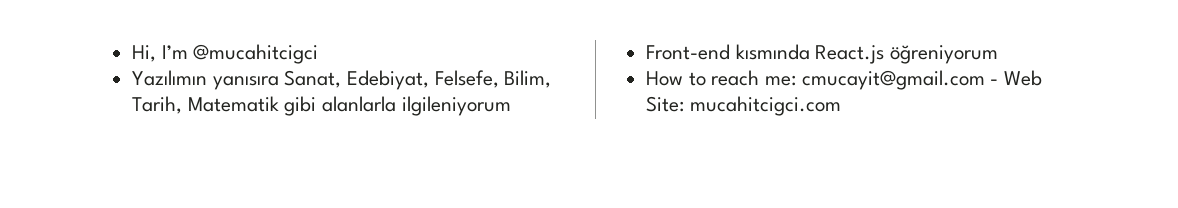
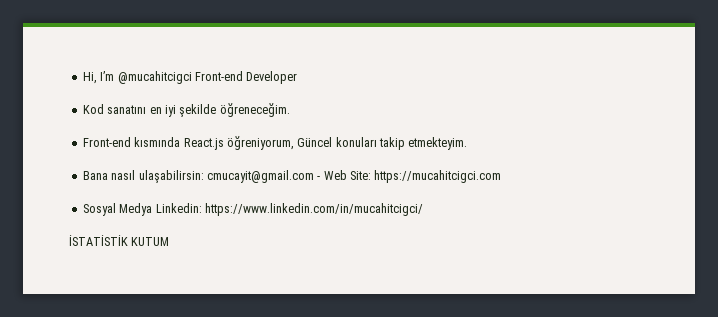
- Hi, I’m @mucahitcigci
- Yazılımın yanısıra Sanat, Edebiyat, Felsefe, Bilim, Tarih, Matematik gibi alanlarla ilgileniyorum
- Front-end kısmında React.js öğreniyorum
- How to reach me: cmucayit@gmail.com - Web Site: mucahitcigci.com
+ Hi, I’m @mucahitcigci Front-end Developer
+ Kod sanatını en iyi şekilde öğreneceğim.
+ Front-end kısmında React.js öğreniyorum, Güncel konuları takip etmekteyim.
+ Bana nasıl ulaşabilirsin: cmucayit@gmail.com - Web Site: https://mucahitcigci.com
+ Sosyal Medya Linkedin: https://www.linkedin.com/in/mucahitcigci/
+ İSTATİSTİK KUTUM

